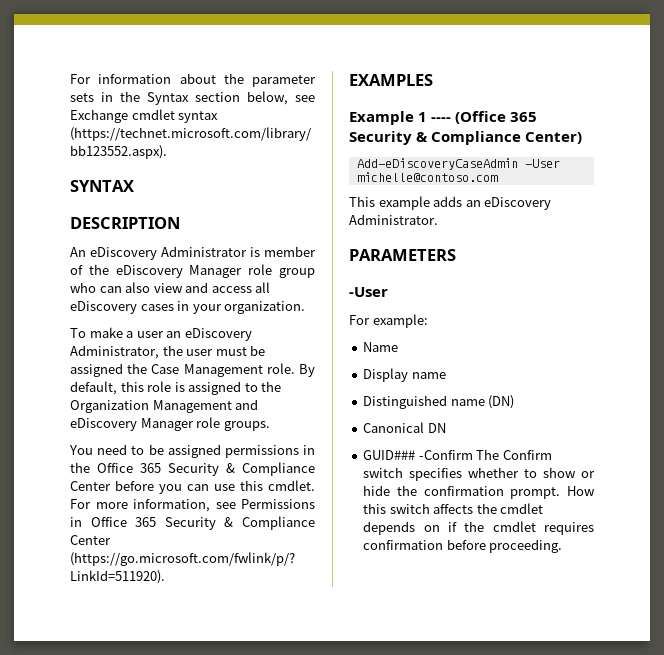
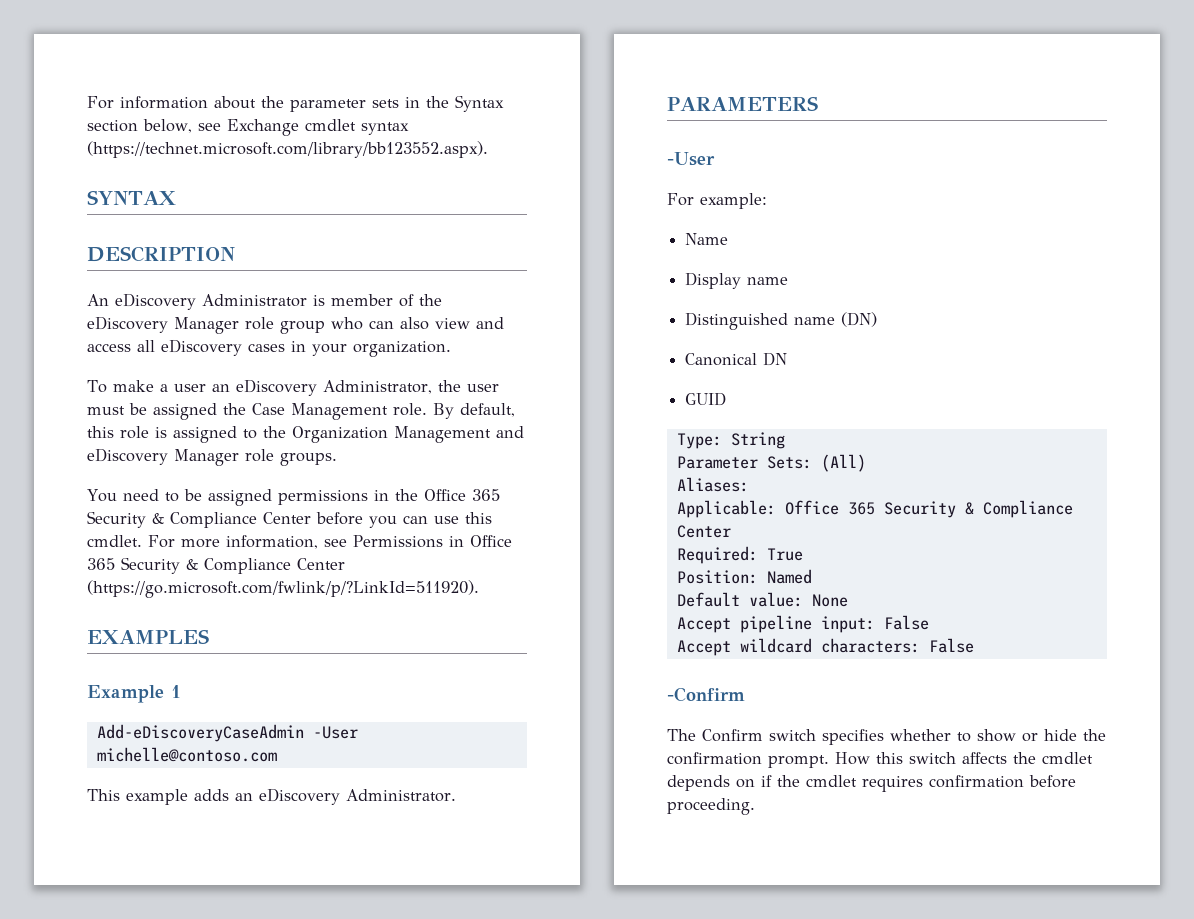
- Example 1 ---- (Office 365 Security & Compliance Center)
+ Example 1
- GUID### -Confirm The Confirm switch specifies whether to show or hide the confirmation prompt.
+ GUID
+ Type: String
+ Parameter Sets: (All)
+ Aliases:
+ Applicable: Office 365 Security & Compliance Center
+ Required: True
+ Position: Named
+ Default value: None
+ Accept pipeline input: False
+ Accept wildcard characters: False
+ -Confirm
+ The Confirm switch specifies whether to show or hide the confirmation prompt.

